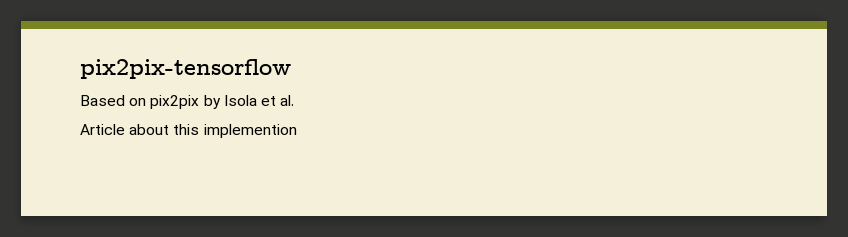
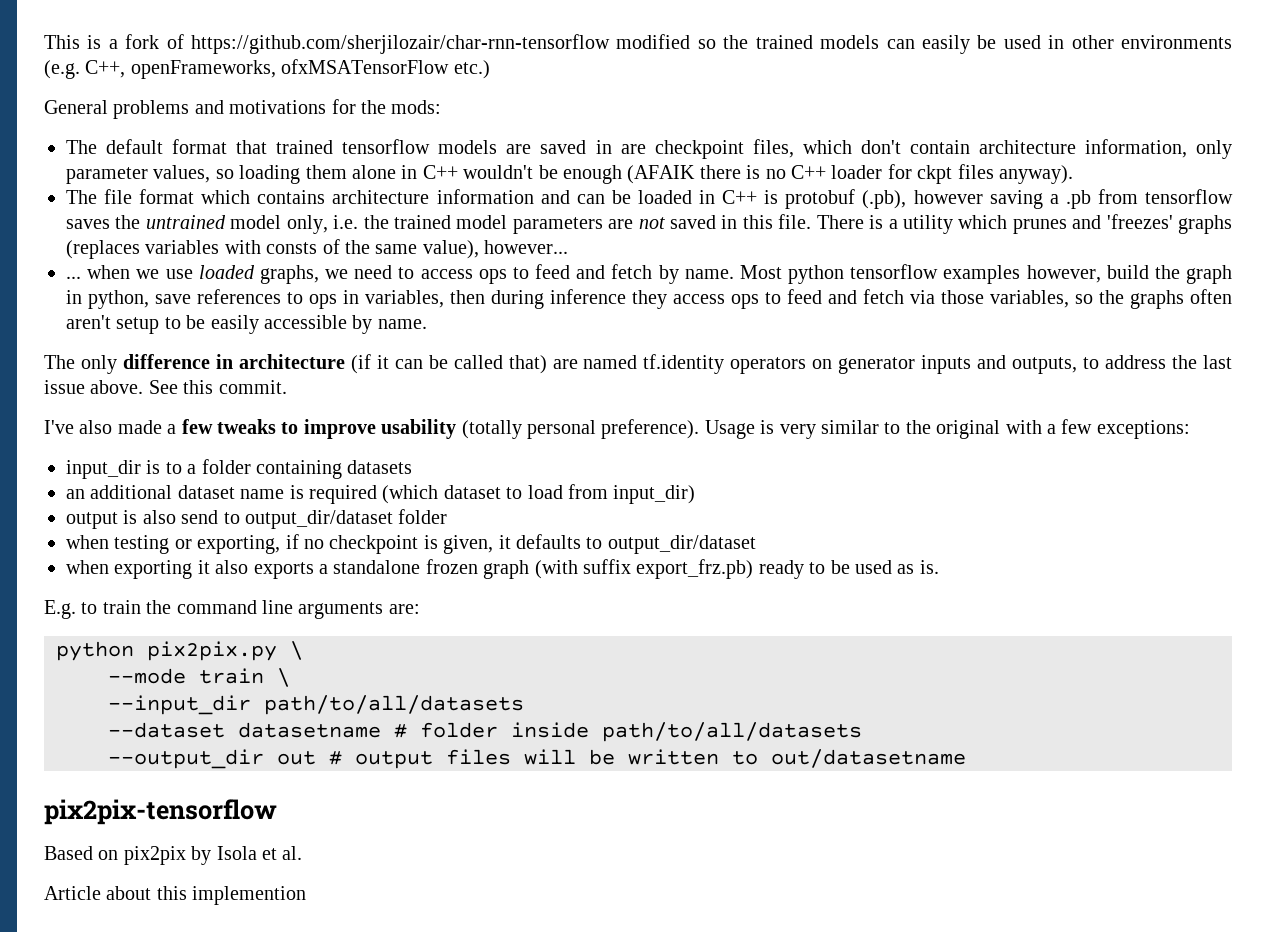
+ This is a fork of https://github.com/sherjilozair/char-rnn-tensorflow modified so the trained models can easily be used in other environments (e.g. C++, openFrameworks, ofxMSATensorFlow etc.)
+ General problems and motivations for the mods:
+ The default format that trained tensorflow models are saved in are checkpoint files, which don't contain architecture information, only parameter values, so loading them alone in C++ wouldn't be enough (AFAIK there is no C++ loader for ckpt files anyway).
+ The file format which contains architecture information and can be loaded in C++ is protobuf (.pb), however saving a .pb from tensorflow saves the untrained model only, i.e. the trained model parameters are not saved in this file. There is a utility which prunes and 'freezes' graphs (replaces variables with consts of the same value), however...
+ ... when we use loaded graphs, we need to access ops to feed and fetch by name. Most python tensorflow examples however, build the graph in python, save references to ops in variables, then during inference they access ops to feed and fetch via those variables, so the graphs often aren't setup to be easily accessible by name.
+ The only difference in architecture (if it can be called that) are named tf.identity operators on generator inputs and outputs, to address the last issue above. See this commit.
+ I've also made a few tweaks to improve usability (totally personal preference). Usage is very similar to the original with a few exceptions:
+ input_dir is to a folder containing datasets
+ an additional dataset name is required (which dataset to load from input_dir)
+ output is also send to output_dir/dataset folder
+ when testing or exporting, if no checkpoint is given, it defaults to output_dir/dataset
+ when exporting it also exports a standalone frozen graph (with suffix export_frz.pb) ready to be used as is.
+ E.g. to train the command line arguments are:
+ python pix2pix.py \
+ --mode train \
+ --input_dir path/to/all/datasets
+ --dataset datasetname # folder inside path/to/all/datasets
+ --output_dir out # output files will be written to out/datasetname

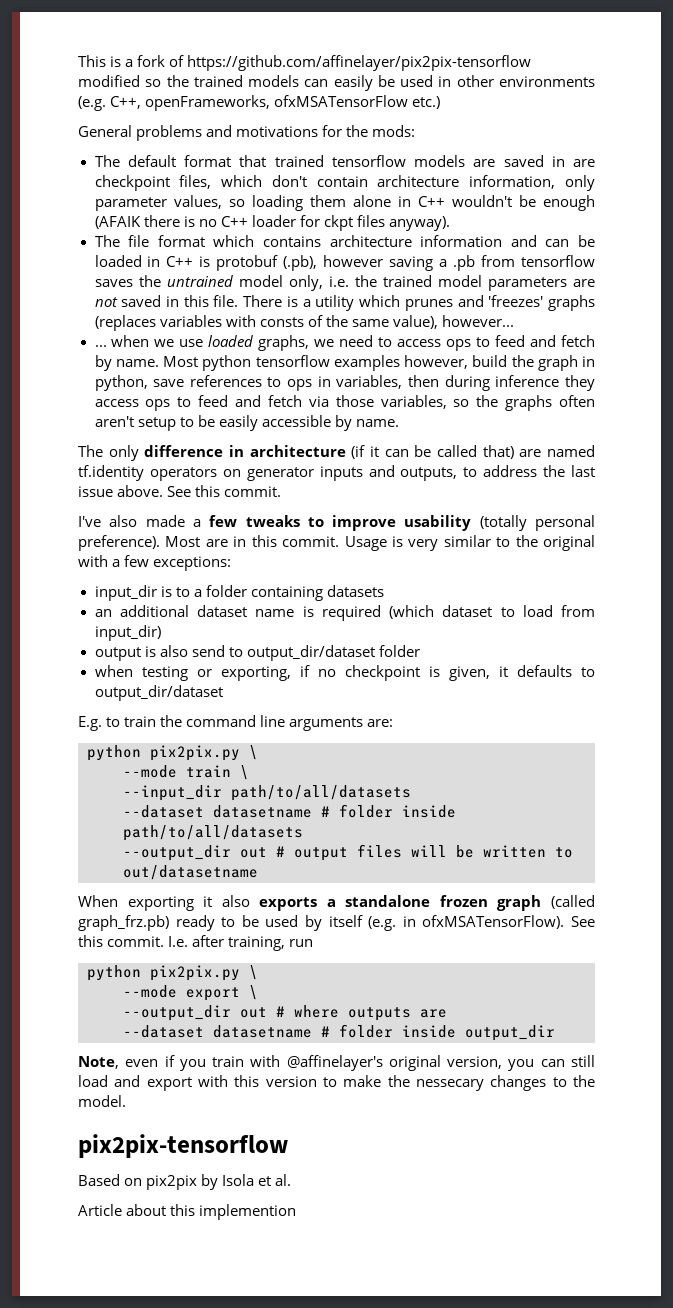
- This is a fork of https://github.com/sherjilozair/char-rnn-tensorflow modified so the trained models can easily be used in other environments (e.g. C++, openFrameworks, ofxMSATensorFlow etc.)
+ This is a fork of https://github.com/affinelayer/pix2pix-tensorflow modified so the trained models can easily be used in other environments (e.g. C++, openFrameworks, ofxMSATensorFlow etc.)
+ Most are in this commit.
- when exporting it also exports a standalone frozen graph (with suffix export_frz.pb) ready to be used as is.
+ When exporting it also exports a standalone frozen graph (called graph_frz.pb) ready to be used by itself (e.g. in ofxMSATensorFlow). See this commit. I.e. after training, run
+ python pix2pix.py \
+ --mode export \
+ --output_dir out # where outputs are
+ --dataset datasetname # folder inside output_dir
+ Note, even if you train with @affinelayer's original version, you can still load and export with this version to make the nessecary changes to the model.

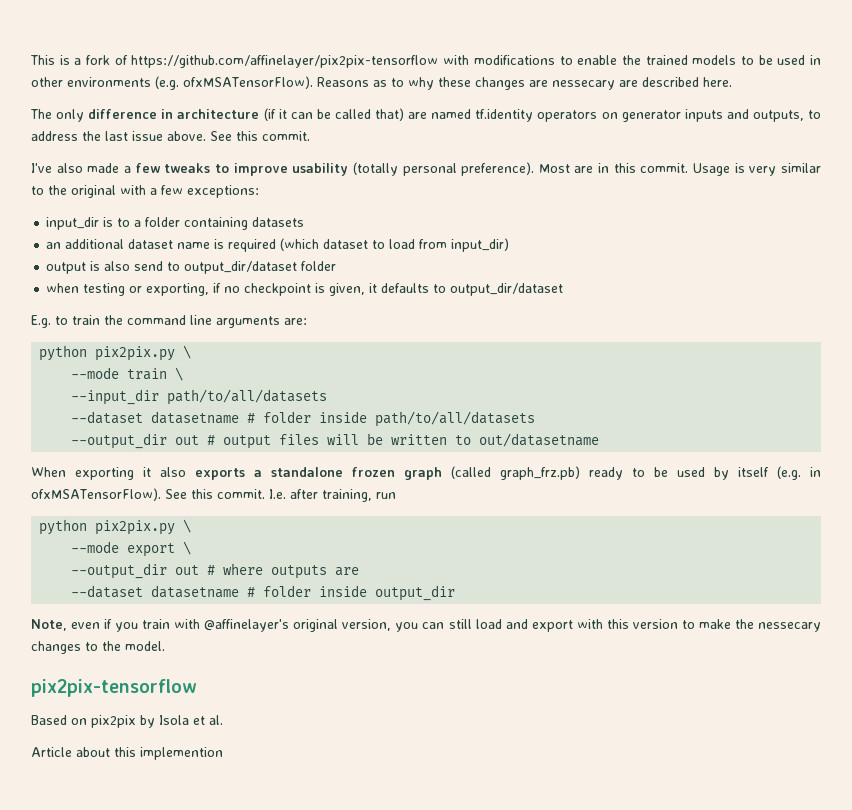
- This is a fork of https://github.com/affinelayer/pix2pix-tensorflow modified so the trained models can easily be used in other environments (e.g. C++, openFrameworks, ofxMSATensorFlow etc.)
- General problems and motivations for the mods:
- The default format that trained tensorflow models are saved in are checkpoint files, which don't contain architecture information, only parameter values, so loading them alone in C++ wouldn't be enough (AFAIK there is no C++ loader for ckpt files anyway).
- The file format which contains architecture information and can be loaded in C++ is protobuf (.pb), however saving a .pb from tensorflow saves the untrained model only, i.e. the trained model parameters are not saved in this file. There is a utility which prunes and 'freezes' graphs (replaces variables with consts of the same value), however...
- ... when we use loaded graphs, we need to access ops to feed and fetch by name. Most python tensorflow examples however, build the graph in python, save references to ops in variables, then during inference they access ops to feed and fetch via those variables, so the graphs often aren't setup to be easily accessible by name.
+ This is a fork of https://github.com/affinelayer/pix2pix-tensorflow with modifications to enable the trained models to be used in other environments (e.g. ofxMSATensorFlow). Reasons as to why these changes are nessecary are described here.

